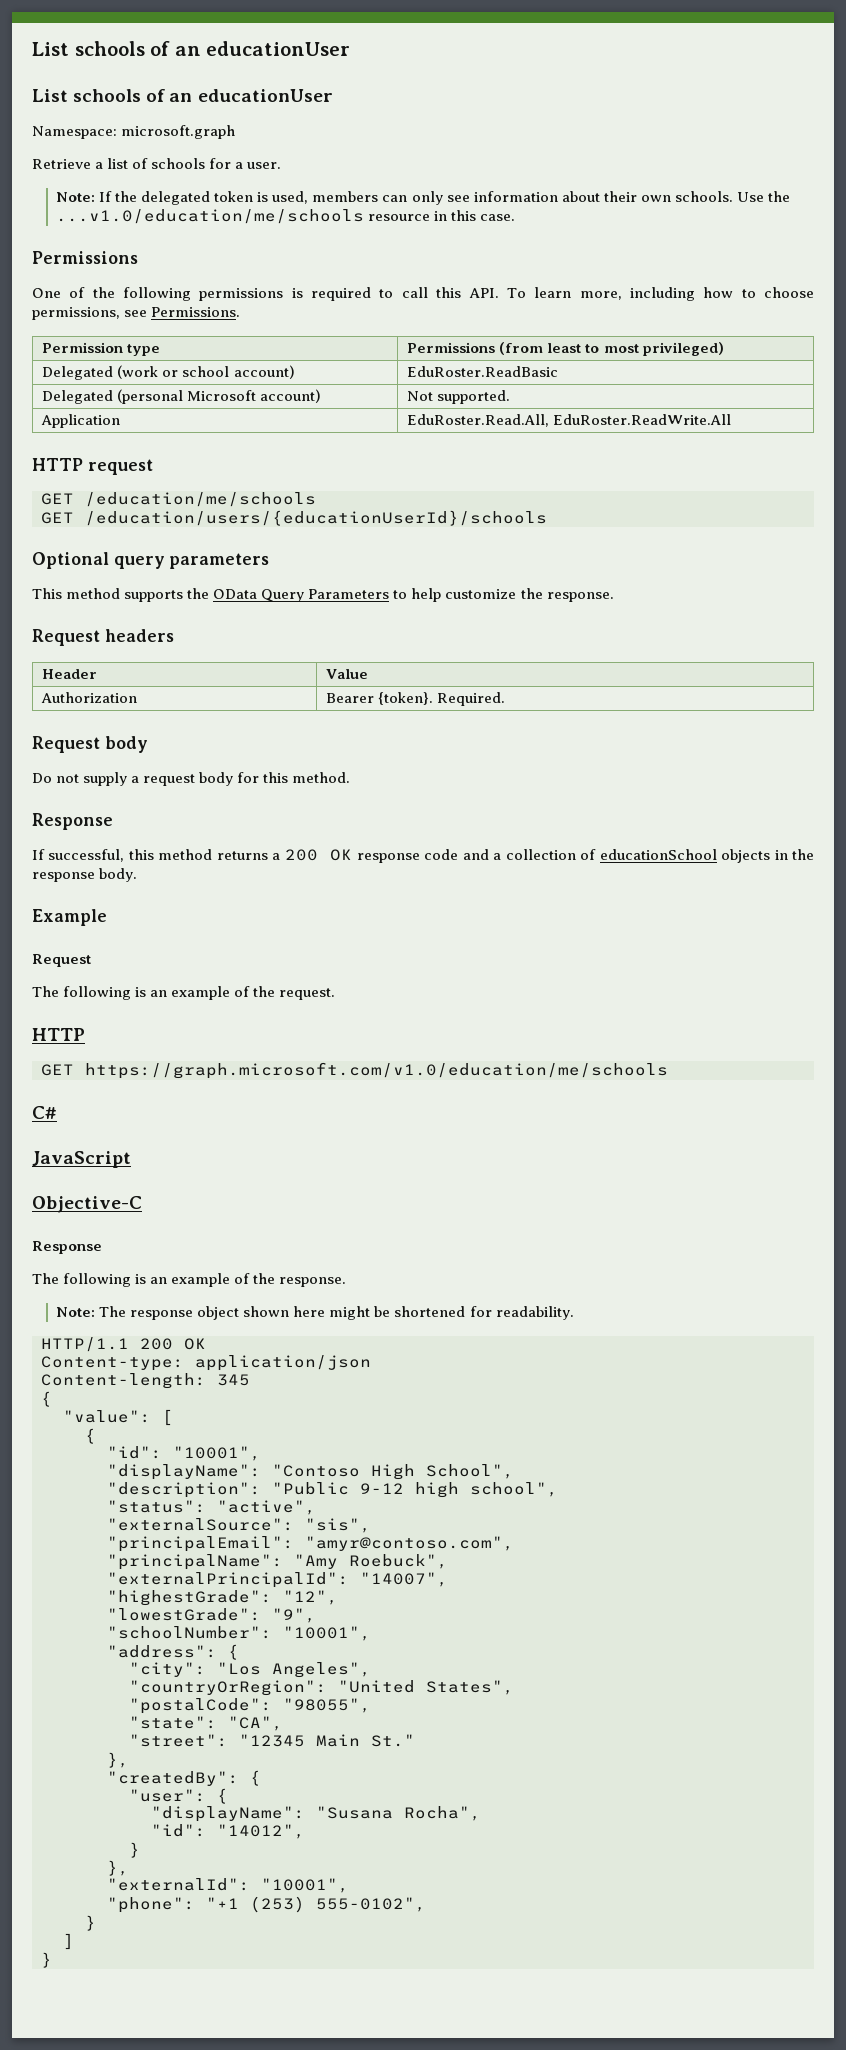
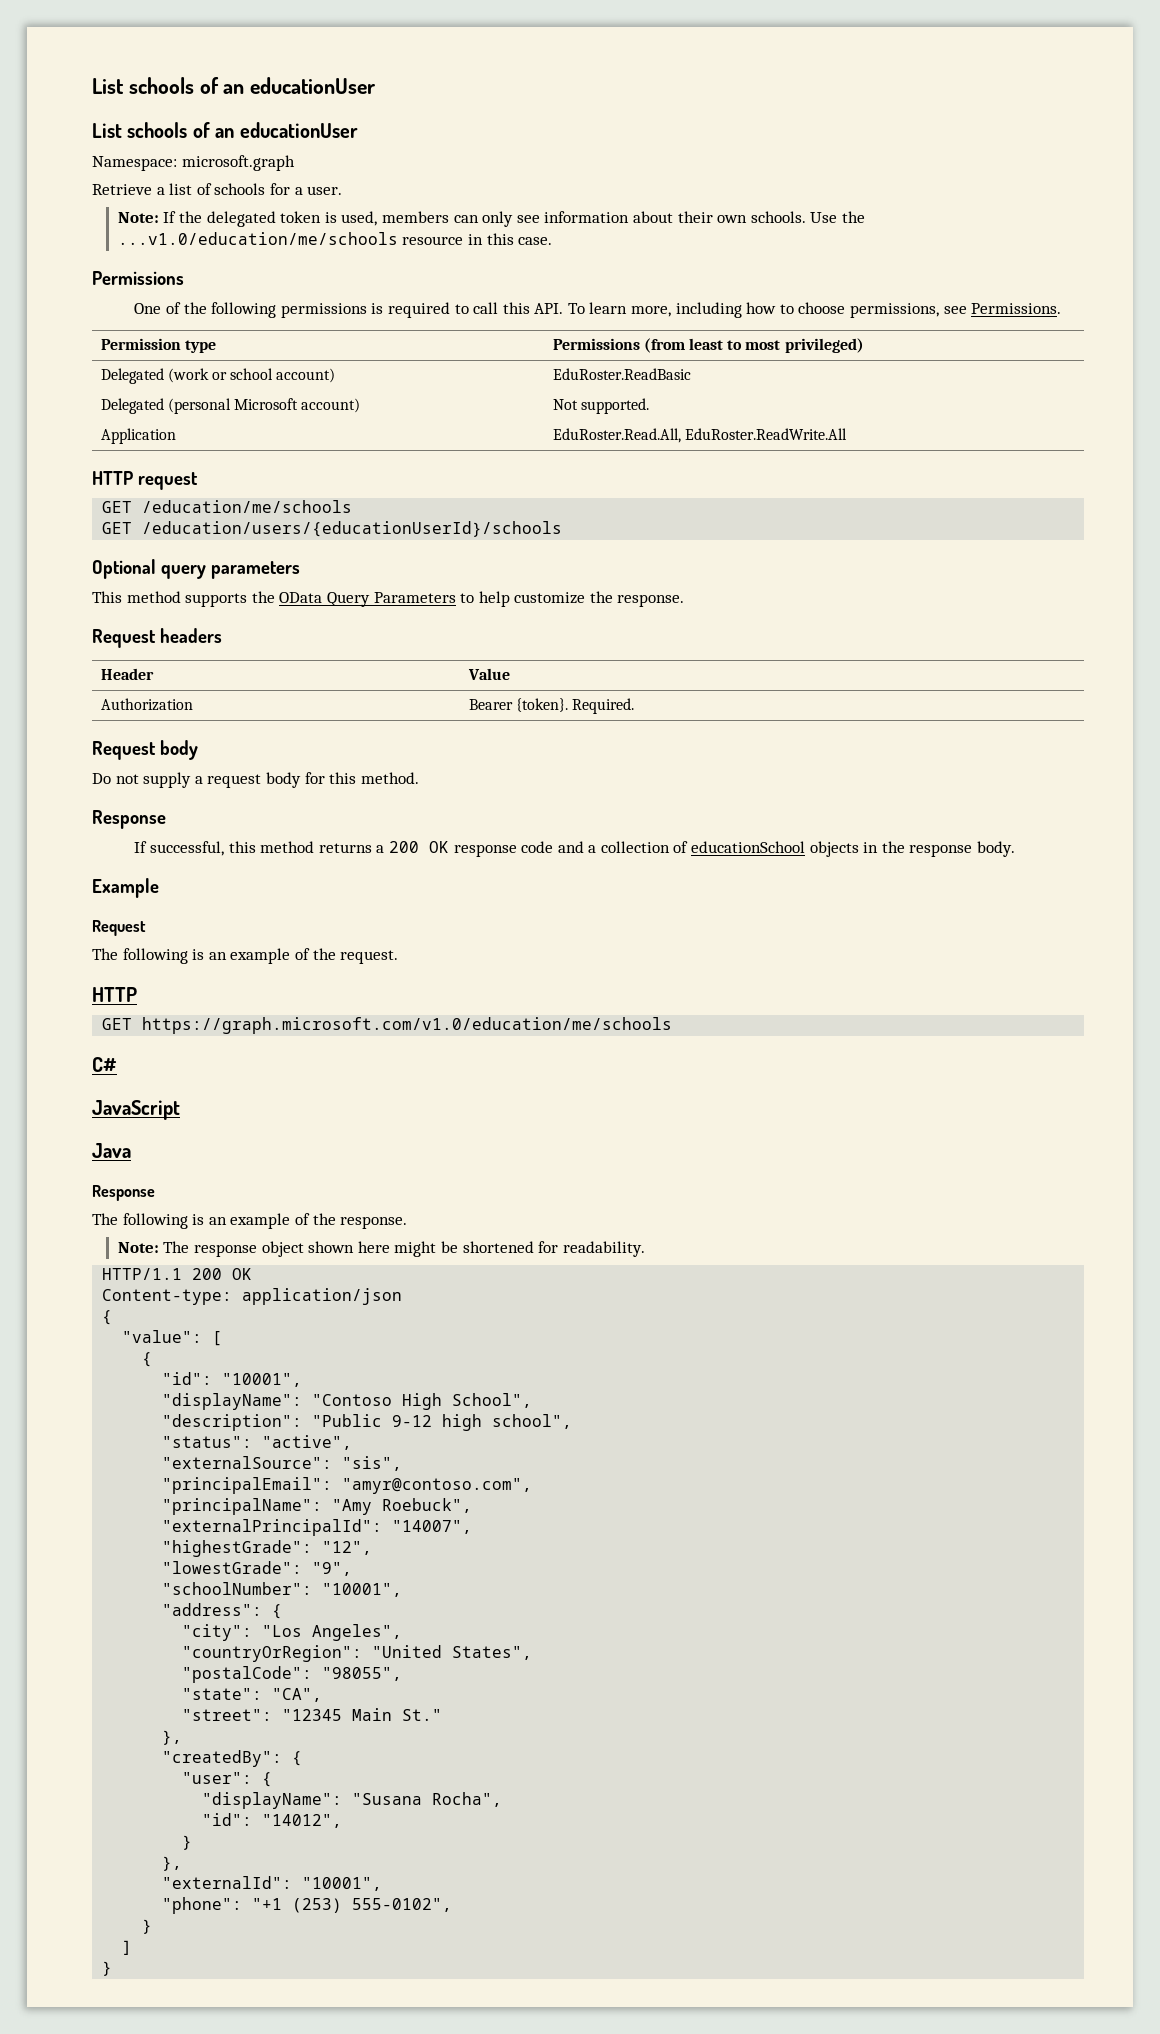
- Objective-C
+ Java
- Content-length: 345

